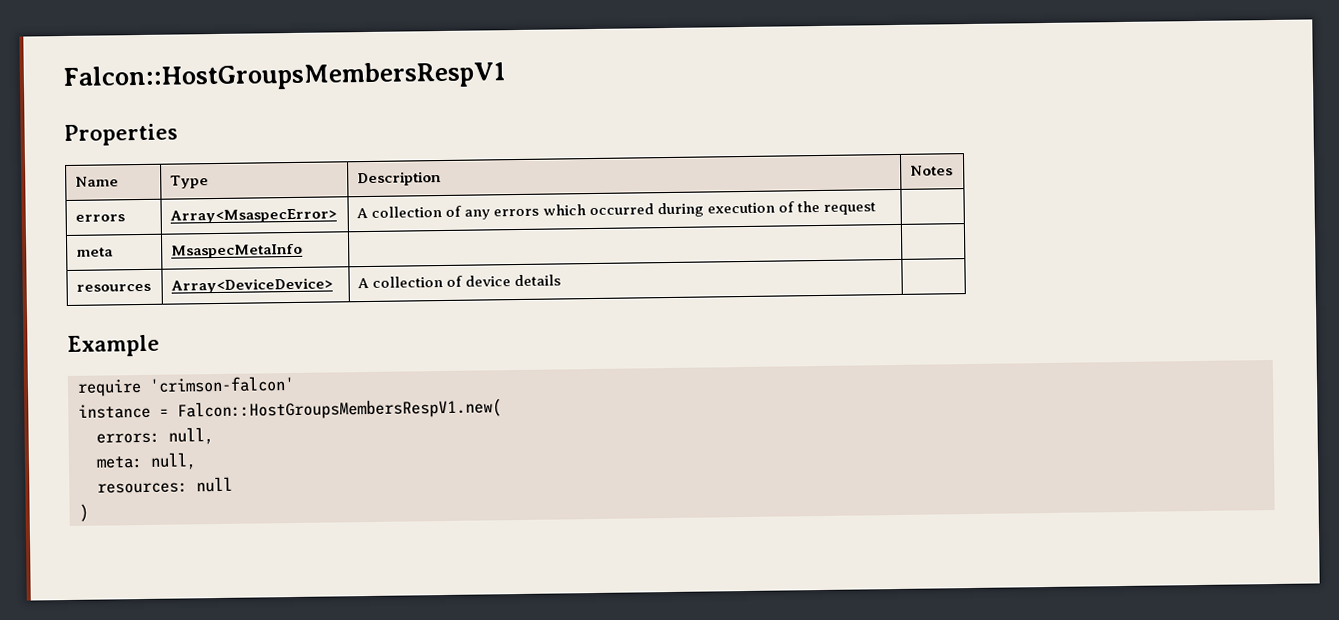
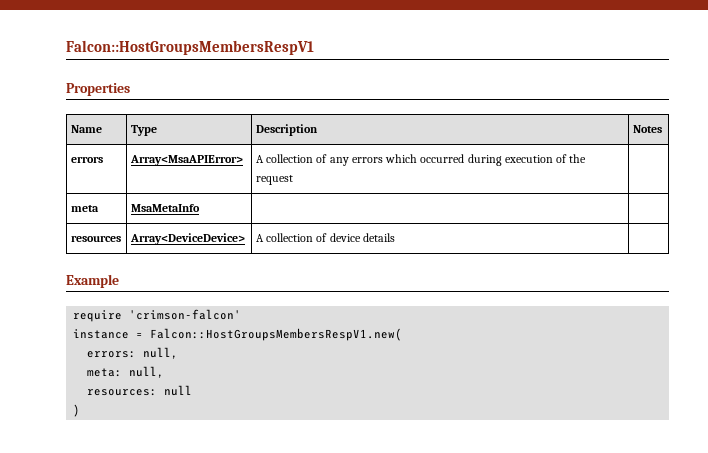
- errors | Array<MsaspecError> | A collection of any errors which occurred during execution of the request |
+ errors | Array<MsaAPIError> | A collection of any errors which occurred during execution of the request |
- meta | MsaspecMetaInfo | |
+ meta | MsaMetaInfo | |

